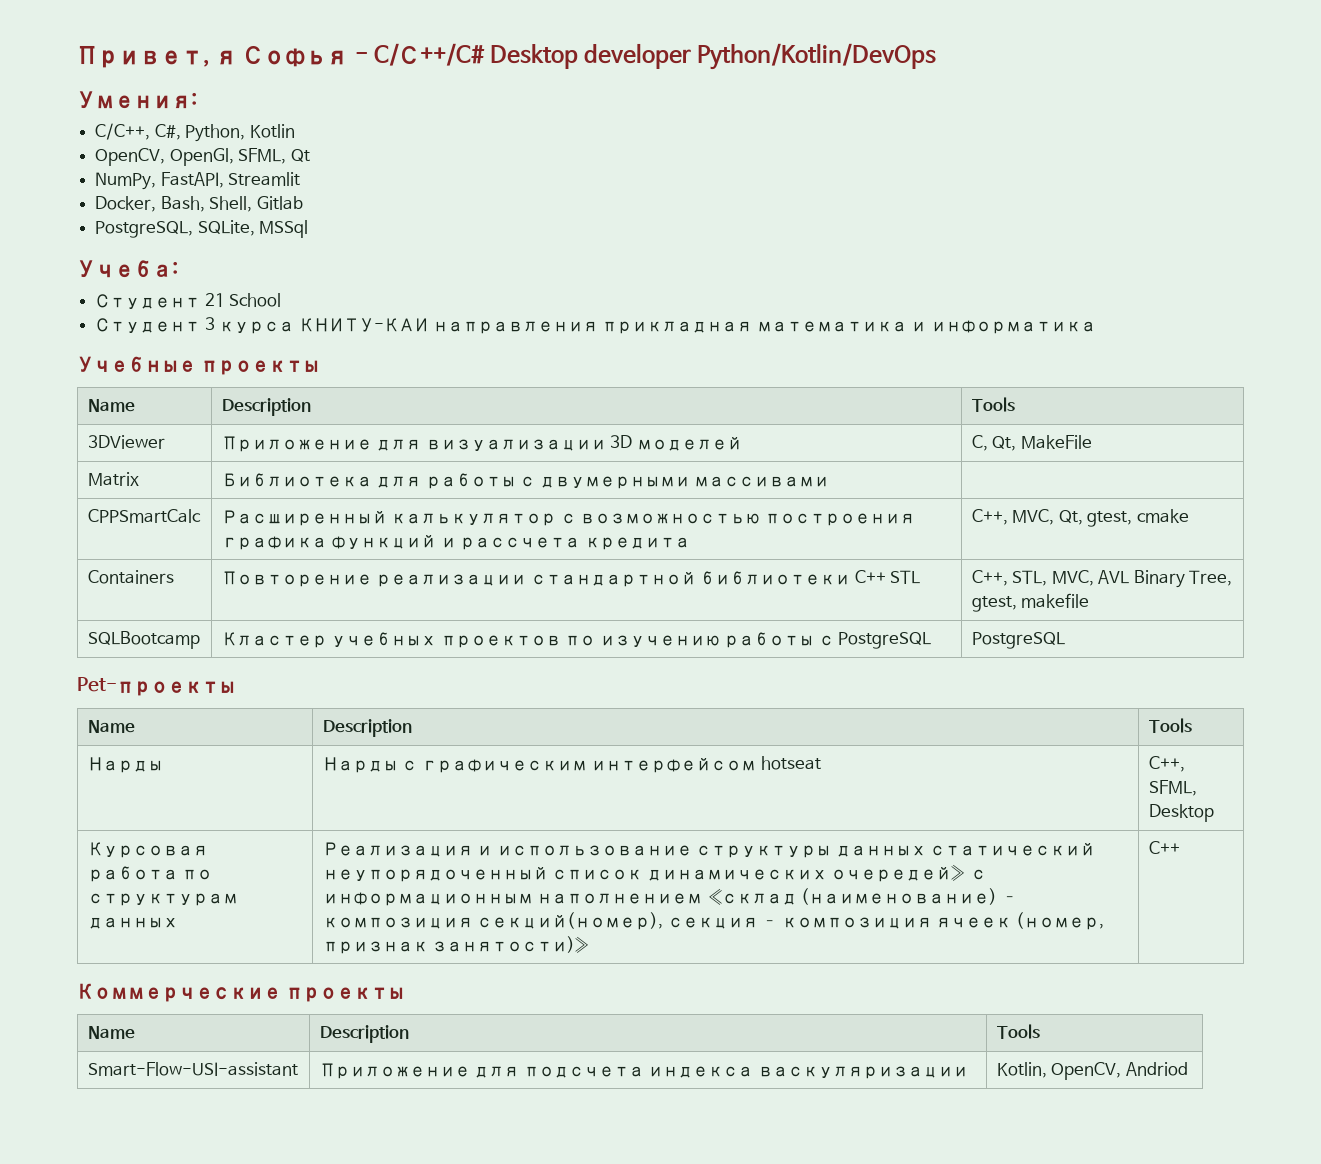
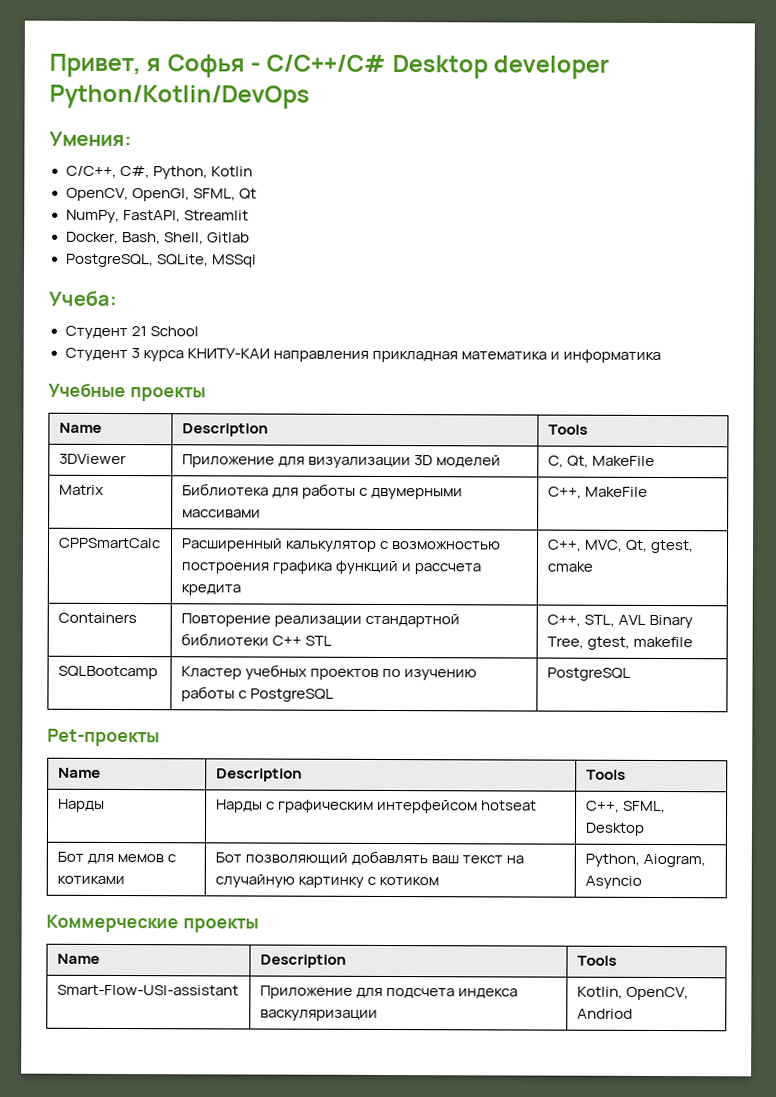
- Matrix | Библиотека для работы с двумерными массивами |
+ Matrix | Библиотека для работы с двумерными массивами | C++, MakeFile
- Containers | Повторение реализации стандартной библиотеки C++ STL | C++, STL, MVC, AVL Binary Tree, gtest, makefile
+ Containers | Повторение реализации стандартной библиотеки C++ STL | C++, STL, AVL Binary Tree, gtest, makefile
- Курсовая работа по структурам данных | Реализация и использование структуры данных статический неупорядоченный список динамических очередей» с информационным наполнением «склад (наименование) – композиция секций(номер), секция – композиция ячеек (номер, признак занятости)» | C++
+ Бот для мемов с котиками | Бот позволяющий добавлять ваш текст на случайную картинку с котиком | Python, Aiogram, Asyncio

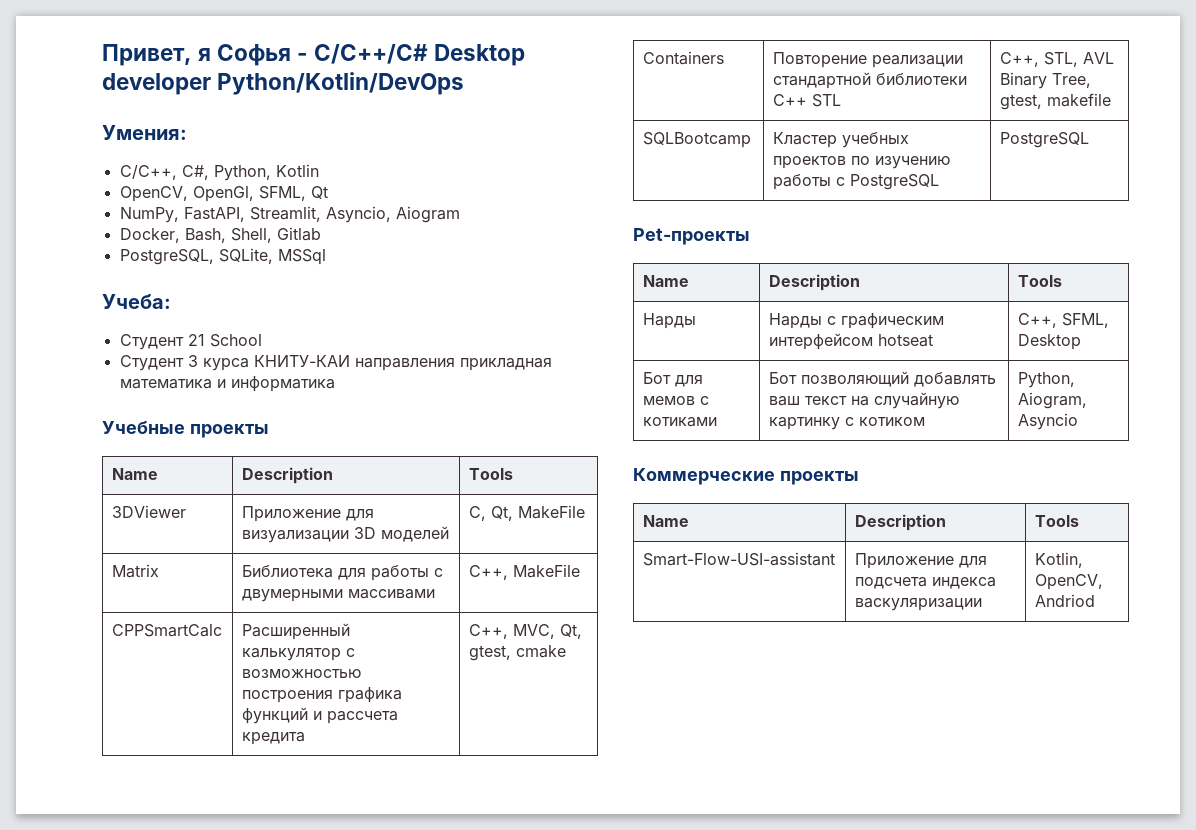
- NumPy, FastAPI, Streamlit
+ NumPy, FastAPI, Streamlit, Asyncio, Aiogram

